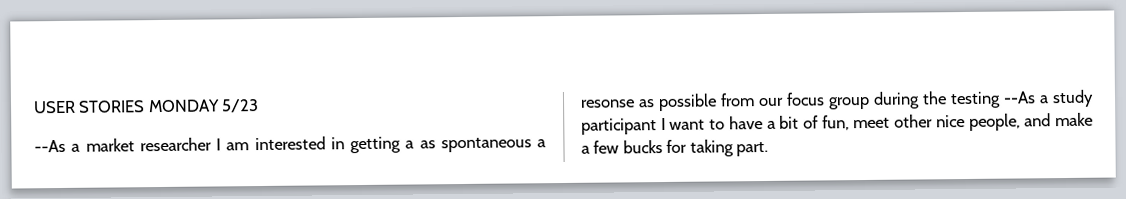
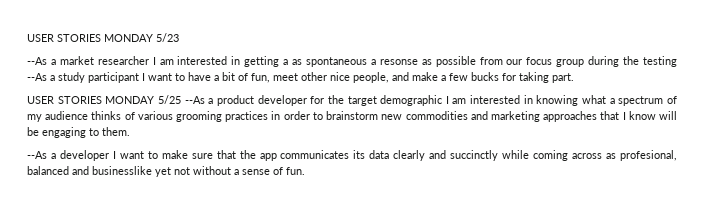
+ USER STORIES MONDAY 5/25 --As a product developer for the target demographic I am interested in knowing what a spectrum of my audience thinks of various grooming practices in order to brainstorm new commodities and marketing approaches that I know will be engaging to them.
+ --As a developer I want to make sure that the app communicates its data clearly and succinctly while coming across as profesional, balanced and businesslike yet not without a sense of fun.

